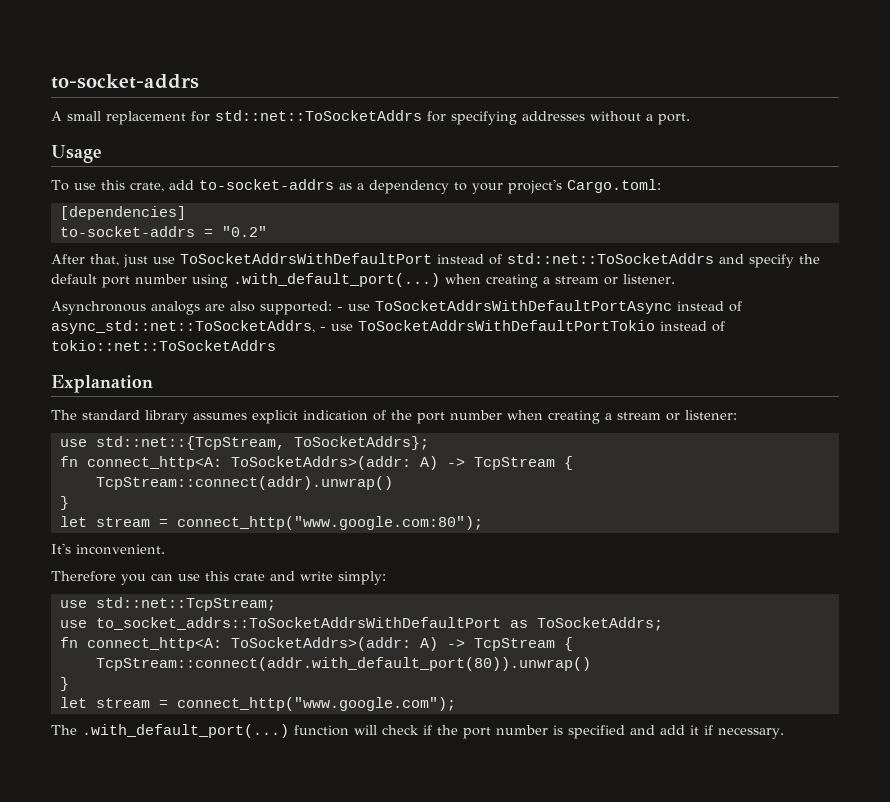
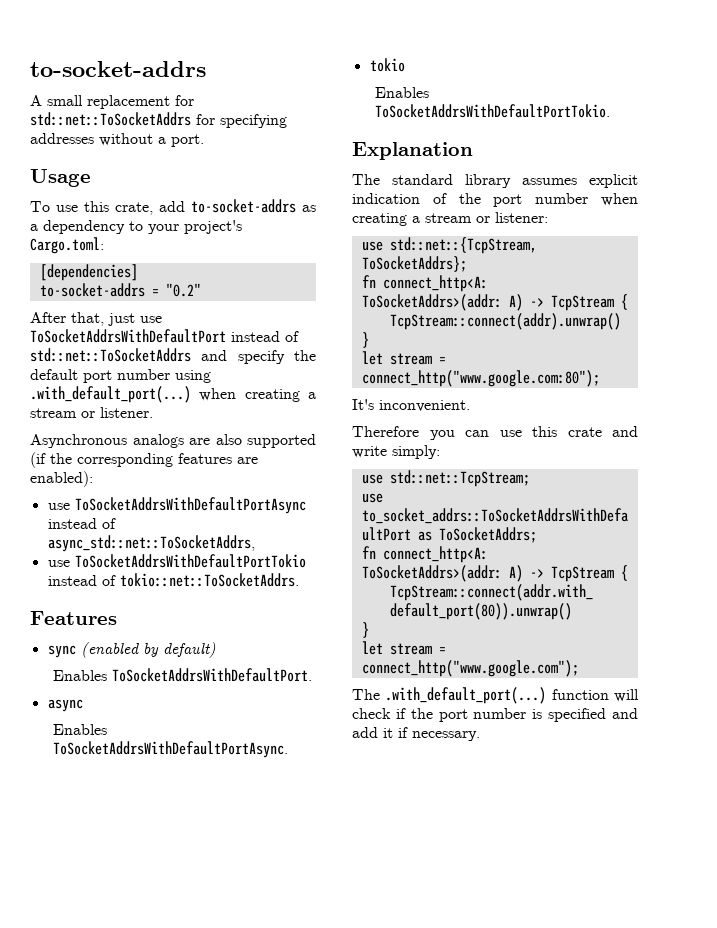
- Asynchronous analogs are also supported: - use ToSocketAddrsWithDefaultPortAsync instead of async_std::net::ToSocketAddrs, - use ToSocketAddrsWithDefaultPortTokio instead of tokio::net::ToSocketAddrs
+ Asynchronous analogs are also supported (if the corresponding features are enabled):
+ use ToSocketAddrsWithDefaultPortAsync instead of async_std::net::ToSocketAddrs,
+ use ToSocketAddrsWithDefaultPortTokio instead of tokio::net::ToSocketAddrs.
+ Features
+ sync (enabled by default)
+ Enables ToSocketAddrsWithDefaultPort.
+ async
+ Enables ToSocketAddrsWithDefaultPortAsync.
+ tokio
+ Enables ToSocketAddrsWithDefaultPortTokio.

